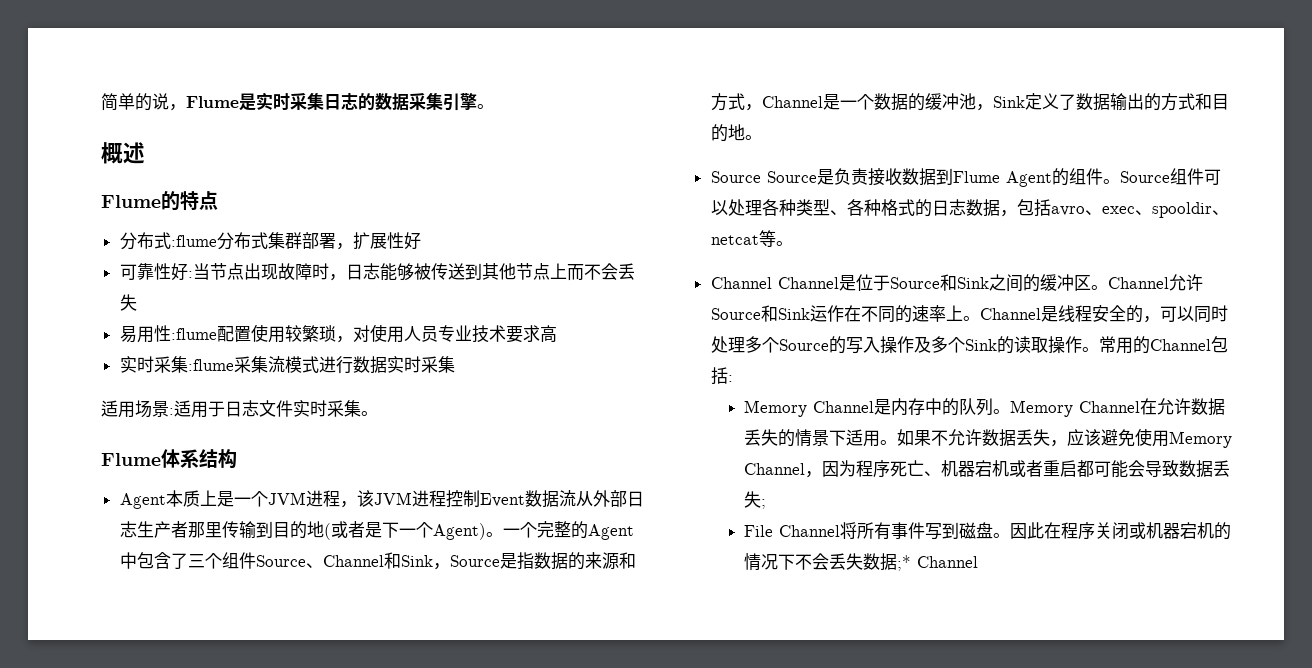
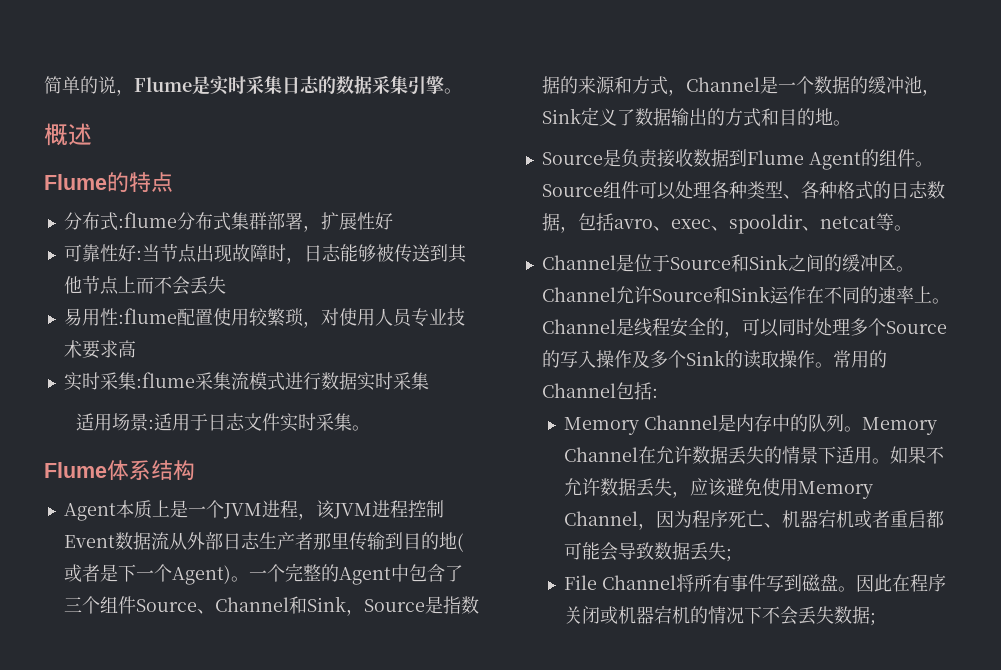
- Source Source是负责接收数据到Flume Agent的组件。
+ Source是负责接收数据到Flume Agent的组件。
- Channel Channel是位于Source和Sink之间的缓冲区。
+ Channel是位于Source和Sink之间的缓冲区。
- 因此在程序关闭或机器宕机的情况下不会丢失数据;* Channel
+ 因此在程序关闭或机器宕机的情况下不会丢失数据;

